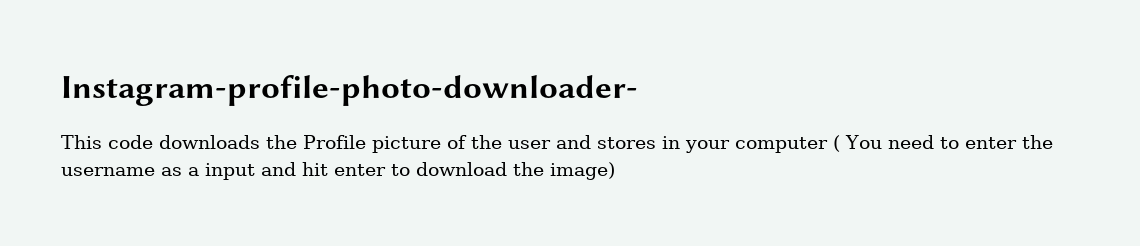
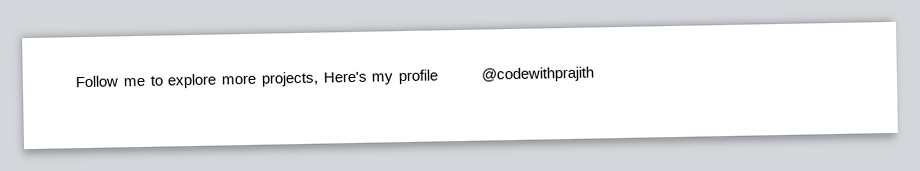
- Instagram-profile-photo-downloader-
- This code downloads the Profile picture of the user and stores in your computer ( You need to enter the username as a input and hit enter to download the image)
+ Follow me to explore more projects, Here's my profile @codewithprajith

